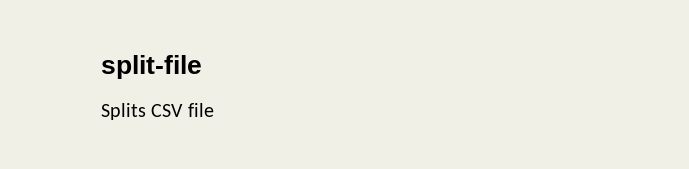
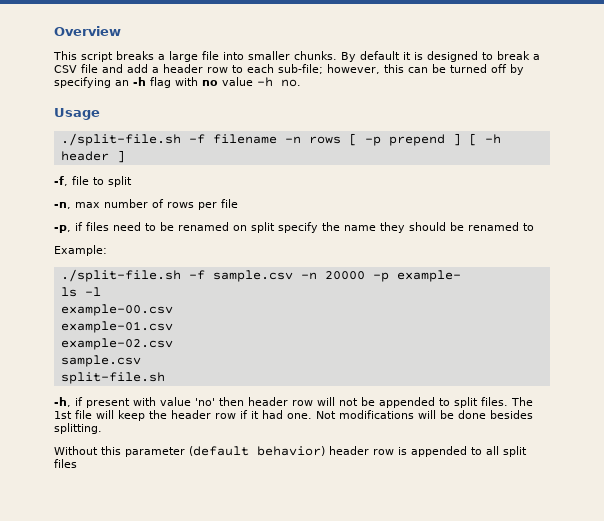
- split-file
- Splits CSV file
+ Overview
+ This script breaks a large file into smaller chunks. By default it is designed to break a CSV file and add a header row to each sub-file; however, this can be turned off by specifying an -h flag with no value -h no.
+ Usage
+ ./split-file.sh -f filename -n rows [ -p prepend ] [ -h header ]
+ -f, file to split
+ -n, max number of rows per file
+ -p, if files need to be renamed on split specify the name they should be renamed to
+ Example:
+ ./split-file.sh -f sample.csv -n 20000 -p example-
+ ls -l
+ example-00.csv
+ example-01.csv
+ example-02.csv
+ sample.csv
+ split-file.sh
+ -h, if present with value 'no' then header row will not be appended to split files. The 1st file will keep the header row if it had one. Not modifications will be done besides splitting.
+ Without this parameter (default behavior) header row is appended to all split files

